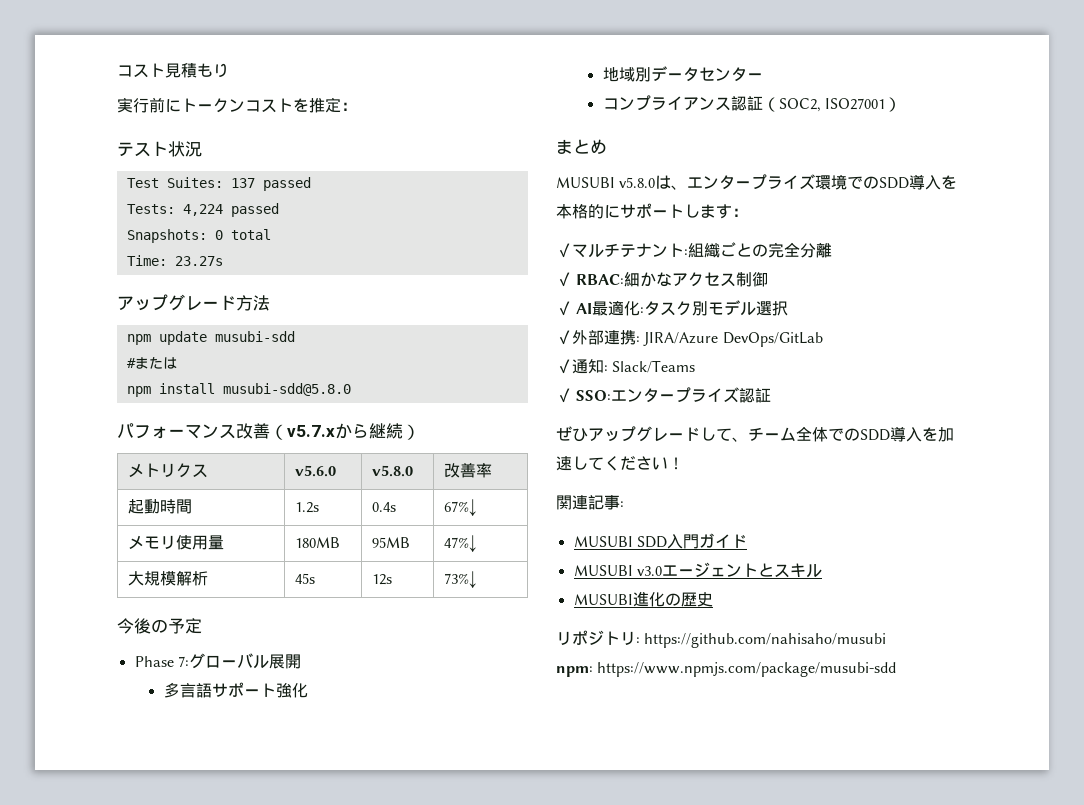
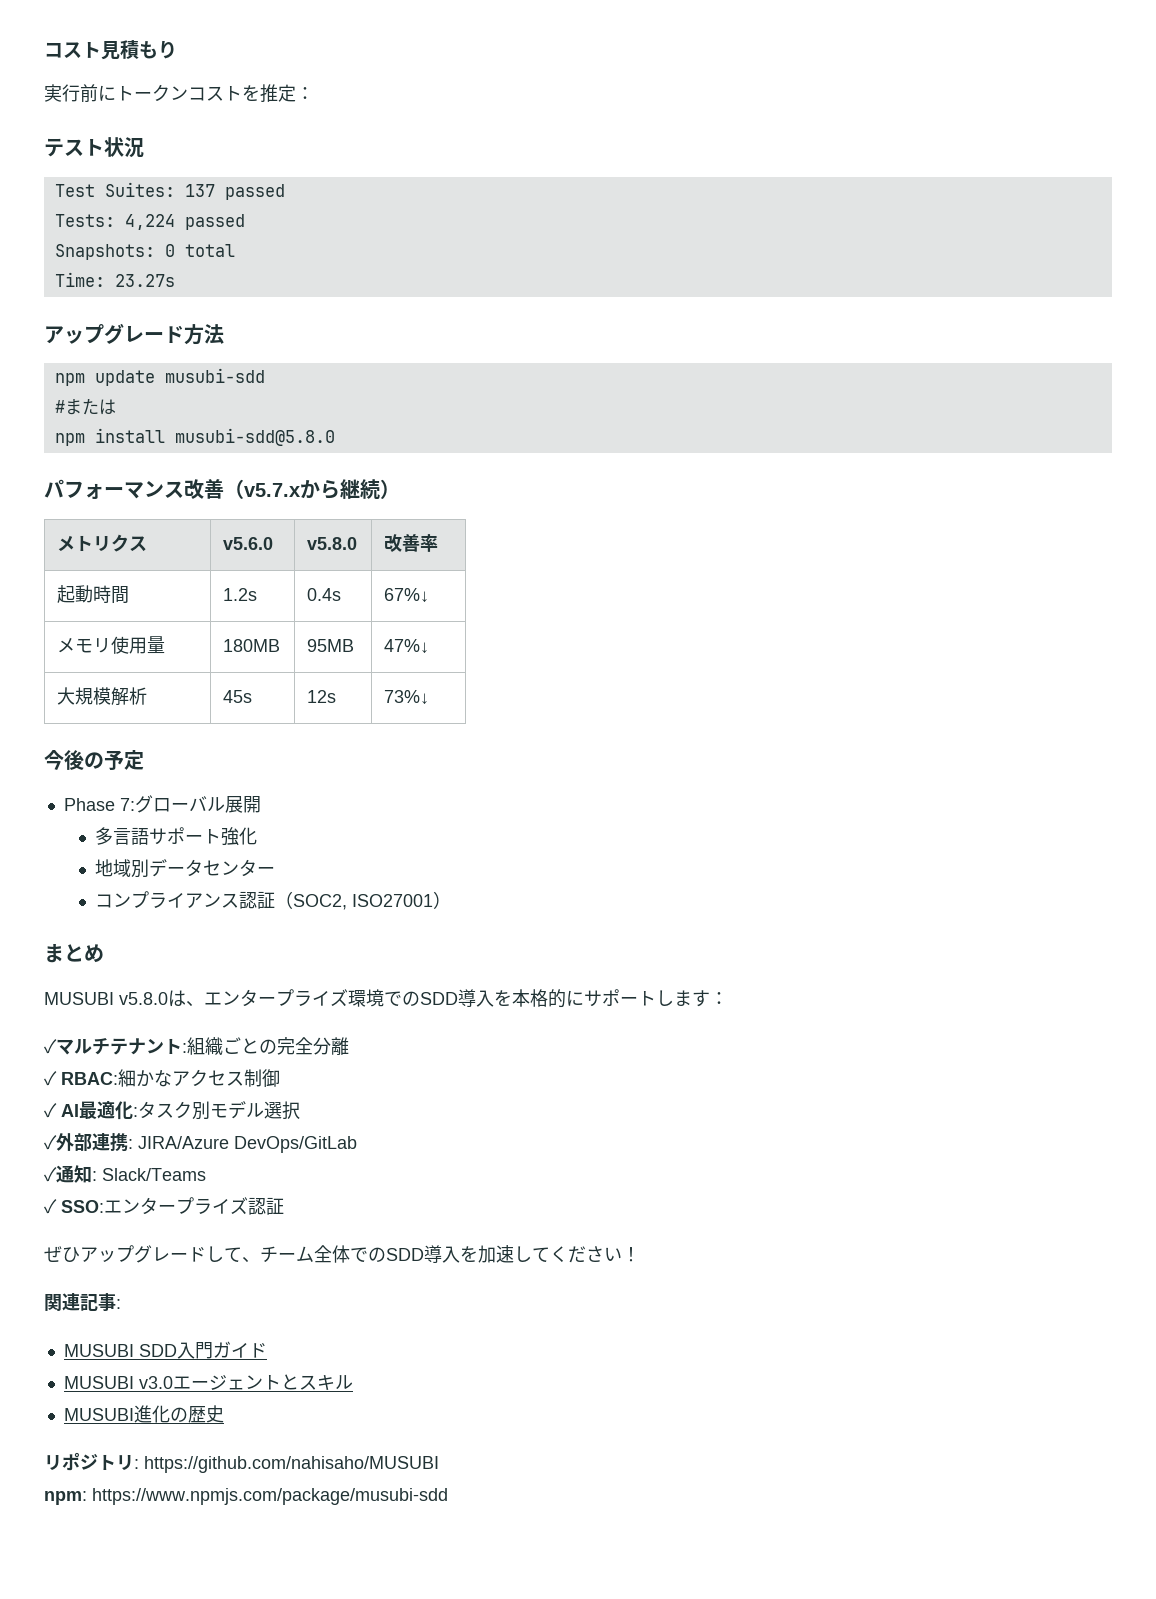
- リポジトリ: https://github.com/nahisaho/musubi
+ リポジトリ: https://github.com/nahisaho/MUSUBI

